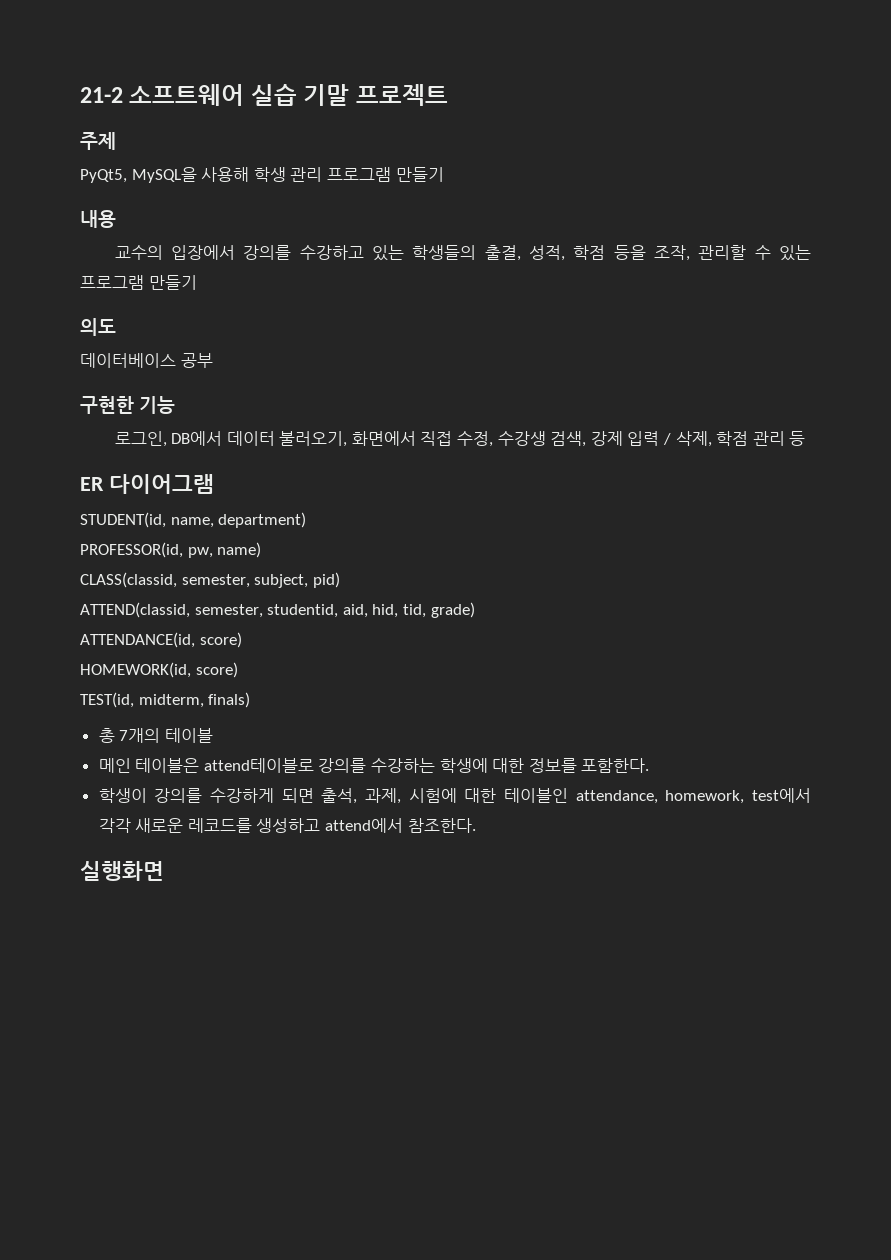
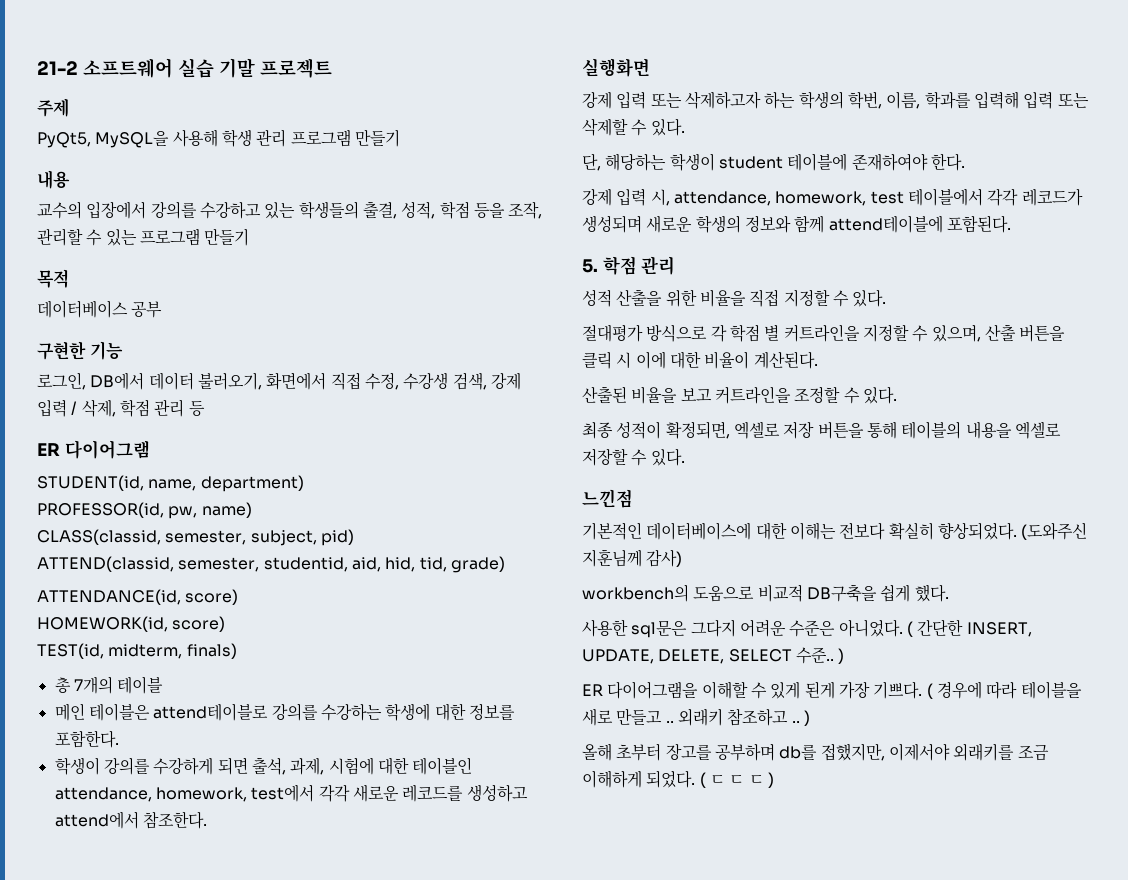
- 의도
+ 목적
+ 강제 입력 또는 삭제하고자 하는 학생의 학번, 이름, 학과를 입력해 입력 또는 삭제할 수 있다.
+ 단, 해당하는 학생이 student 테이블에 존재하여야 한다.
+ 강제 입력 시, attendance, homework, test 테이블에서 각각 레코드가 생성되며 새로운 학생의 정보와 함께 attend테이블에 포함된다.
+ 5. 학점 관리
+ 성적 산출을 위한 비율을 직접 지정할 수 있다.
+ 절대평가 방식으로 각 학점 별 커트라인을 지정할 수 있으며, 산출 버튼을 클릭 시 이에 대한 비율이 계산된다.
+ 산출된 비율을 보고 커트라인을 조정할 수 있다.
+ 최종 성적이 확정되면, 엑셀로 저장 버튼을 통해 테이블의 내용을 엑셀로 저장할 수 있다.
+ 느낀점
+ 기본적인 데이터베이스에 대한 이해는 전보다 확실히 향상되었다. (도와주신 지훈님께 감사)
+ workbench의 도움으로 비교적 DB구축을 쉽게 했다.
+ 사용한 sql문은 그다지 어려운 수준은 아니었다. ( 간단한 INSERT, UPDATE, DELETE, SELECT 수준.. )
+ ER 다이어그램을 이해할 수 있게 된게 가장 기쁘다. ( 경우에 따라 테이블을 새로 만들고 .. 외래키 참조하고 .. )
+ 올해 초부터 장고를 공부하며 db를 접했지만, 이제서야 외래키를 조금 이해하게 되었다. ( ㄷ ㄷ ㄷ )

